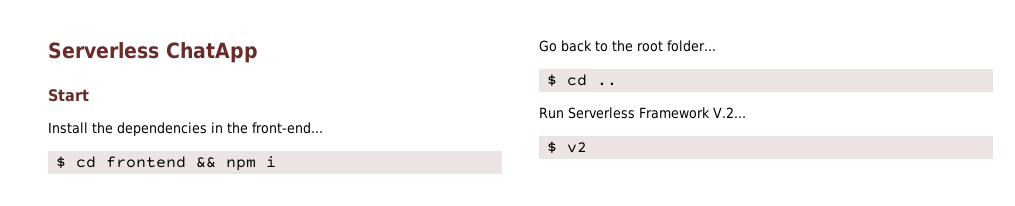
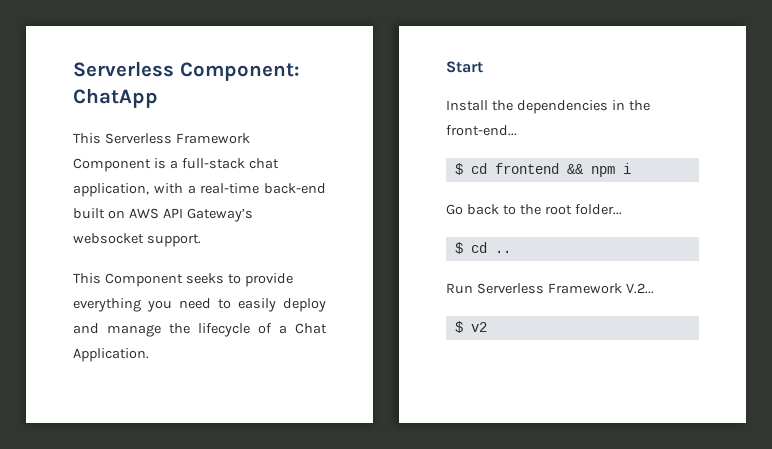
- Serverless ChatApp
+ Serverless Component: ChatApp
+ This Serverless Framework Component is a full-stack chat application, with a real-time back-end built on AWS API Gateway’s websocket support.
+ This Component seeks to provide everything you need to easily deploy and manage the lifecycle of a Chat Application.

